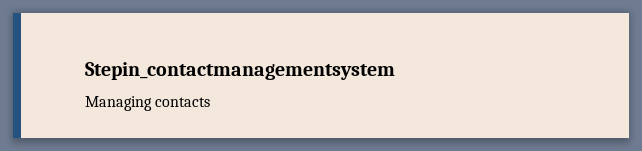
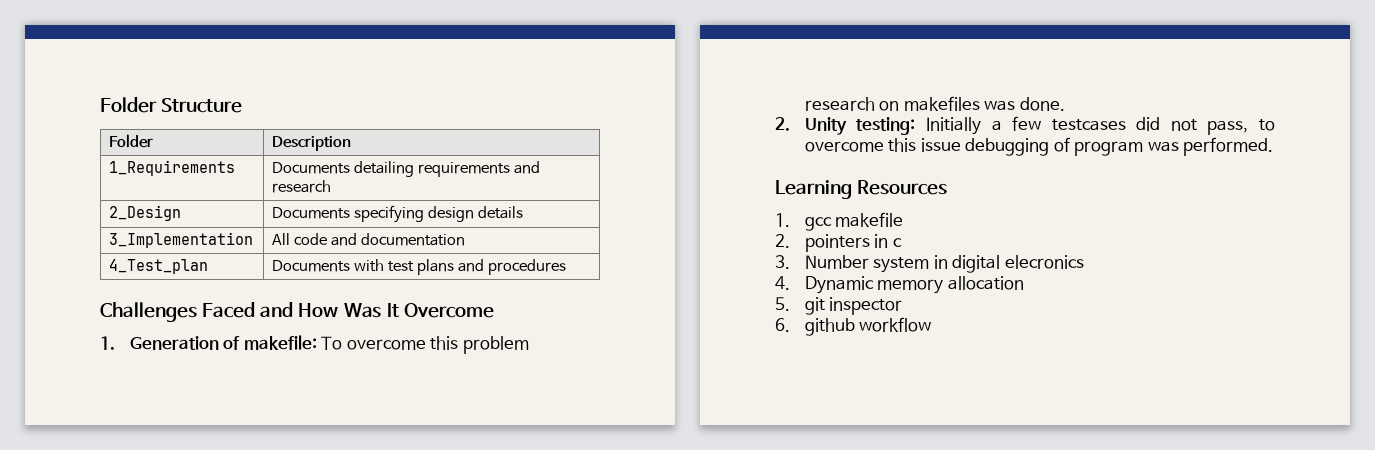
- Stepin_contactmanagementsystem
- Managing contacts
+ Folder Structure
+ Folder | Description
+ 1_Requirements | Documents detailing requirements and research
+ 2_Design | Documents specifying design details
+ 3_Implementation | All code and documentation
+ 4_Test_plan | Documents with test plans and procedures
+ Challenges Faced and How Was It Overcome
+ 1. Generation of makefile: To overcome this problem research on makefiles was done.
+ 2. Unity testing: Initially a few testcases did not pass, to overcome this issue debugging of program was performed.
+ Learning Resources
+ 1. gcc makefile
+ 2. pointers in c
+ 3. Number system in digital elecronics
+ 4. Dynamic memory allocation
+ 5. git inspector
+ 6. github workflow

